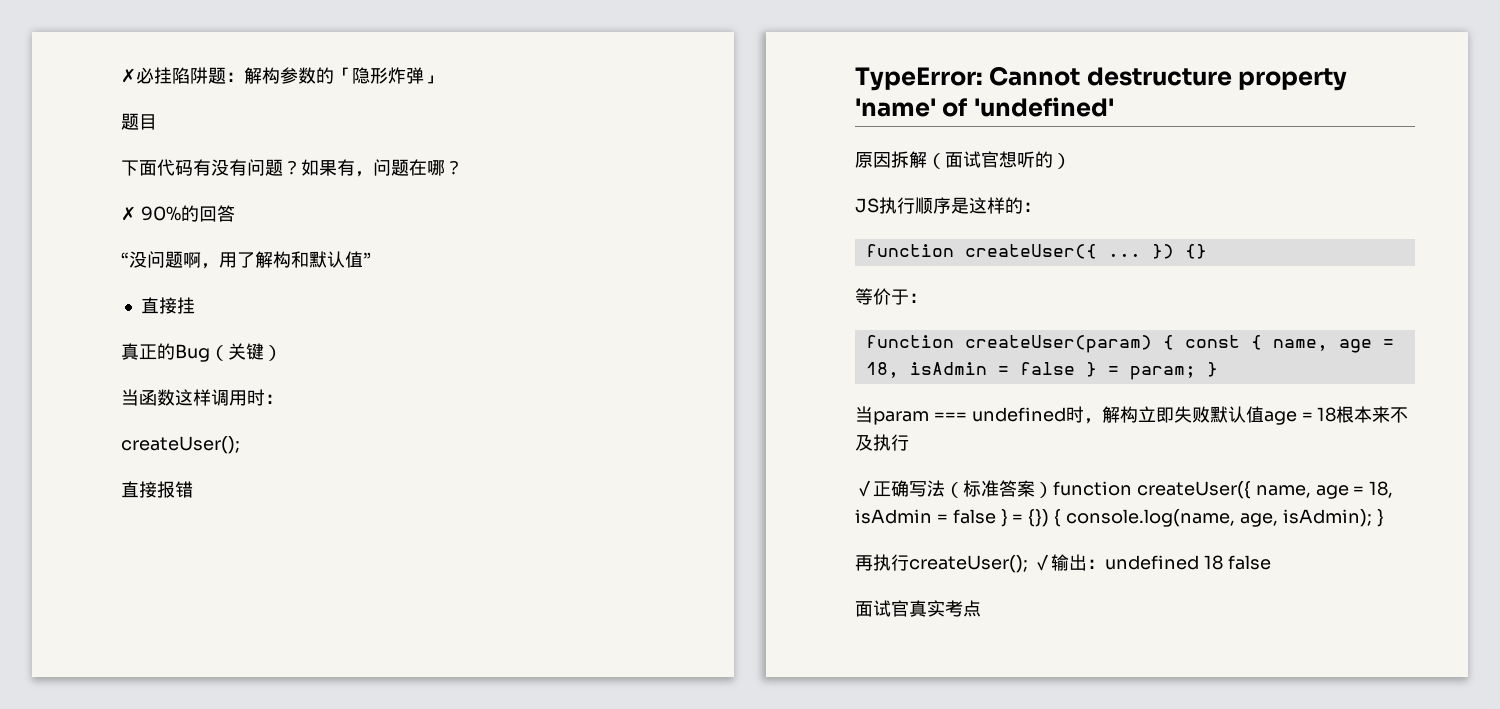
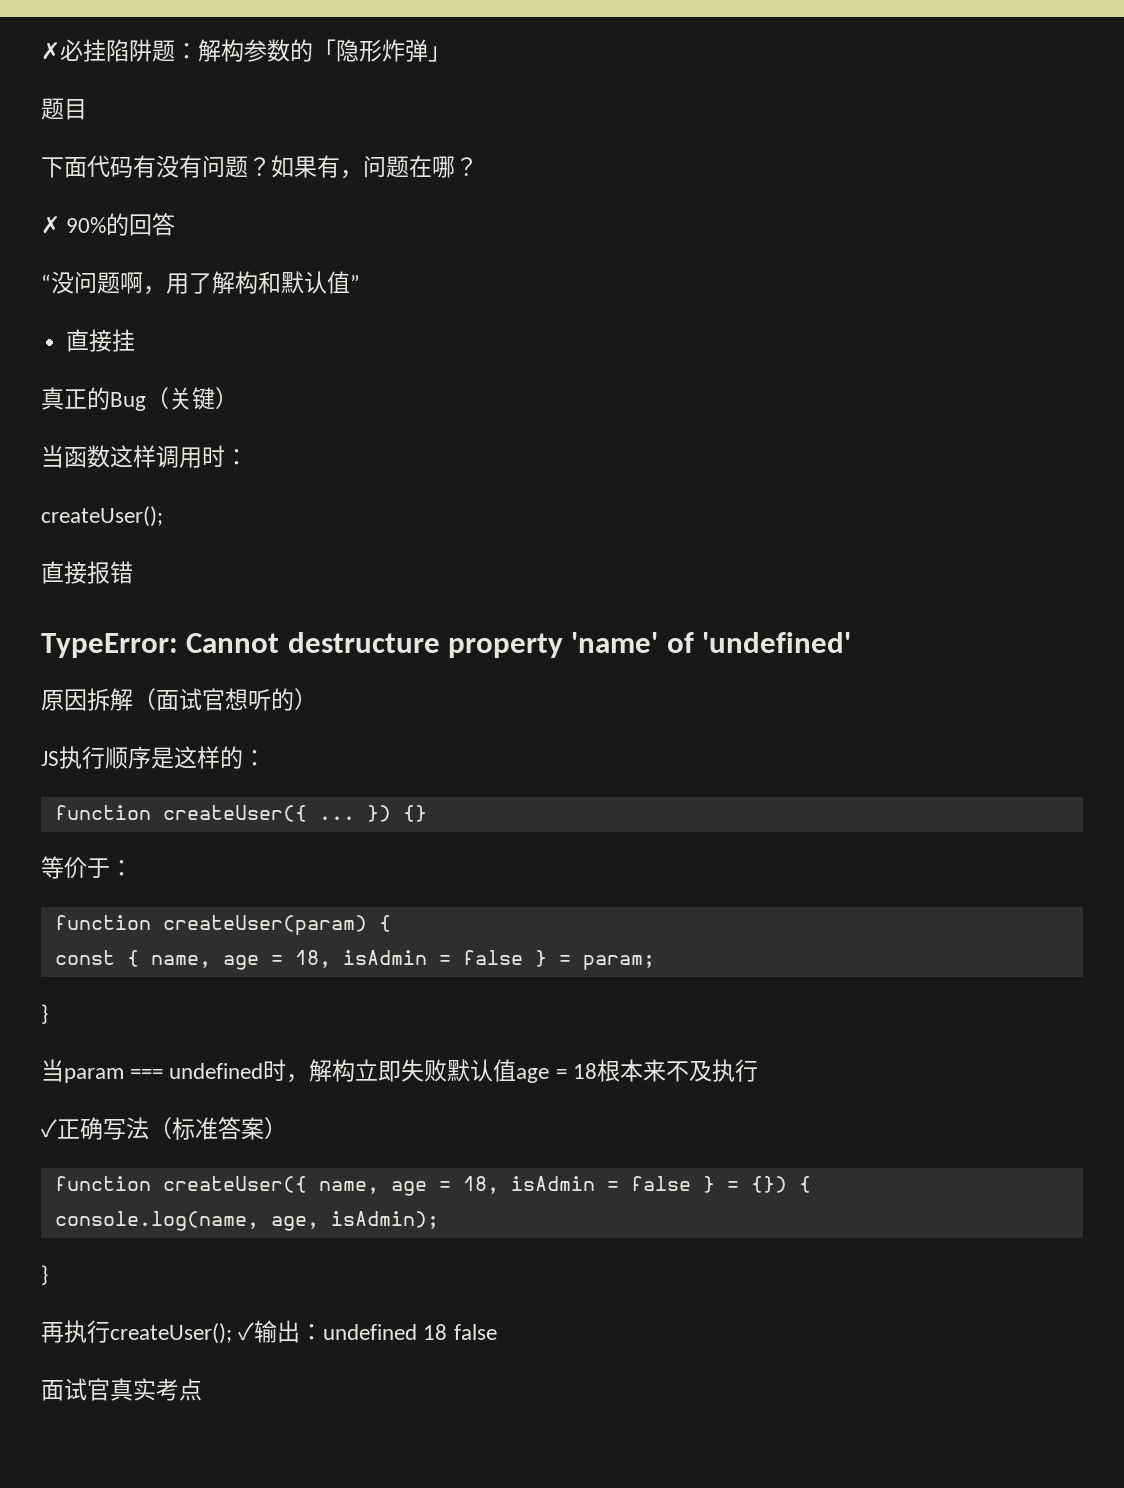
- function createUser(param) { const { name, age = 18, isAdmin = false } = param; }
+ function createUser(param) {
+ const { name, age = 18, isAdmin = false } = param;
+ }
- ✓正确写法（标准答案）function createUser({ name, age = 18, isAdmin = false } = {}) { console.log(name, age, isAdmin); }
+ ✓正确写法（标准答案）
+ function createUser({ name, age = 18, isAdmin = false } = {}) {
+ console.log(name, age, isAdmin);
+ }

